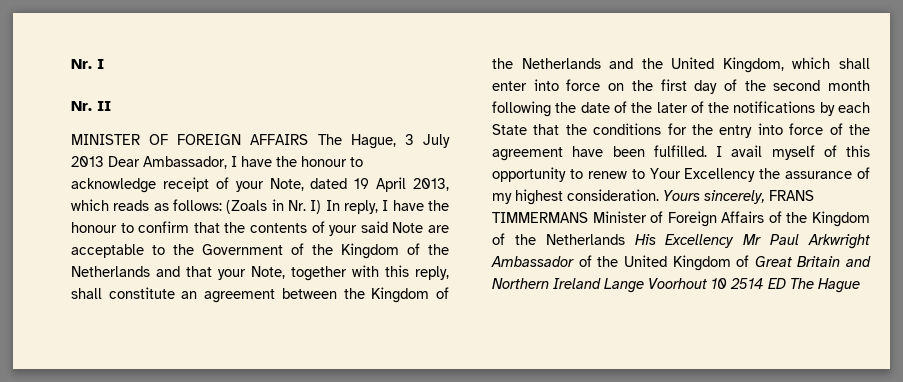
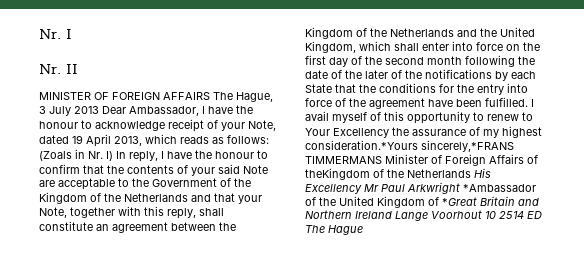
- I avail myself of this opportunity to renew to Your Excellency the assurance of my highest consideration. Yours sincerely, FRANS TIMMERMANS Minister of Foreign Affairs of the Kingdom of the Netherlands His Excellency Mr Paul Arkwright Ambassador of the United Kingdom of Great Britain and Northern Ireland Lange Voorhout 10 2514 ED The Hague
+ I avail myself of this opportunity to renew to Your Excellency the assurance of my highest consideration.*Yours sincerely,*FRANS TIMMERMANS Minister of Foreign Affairs of theKingdom of the Netherlands His Excellency Mr Paul Arkwright *Ambassador of the United Kingdom of *Great Britain and Northern Ireland Lange Voorhout 10 2514 ED The Hague

